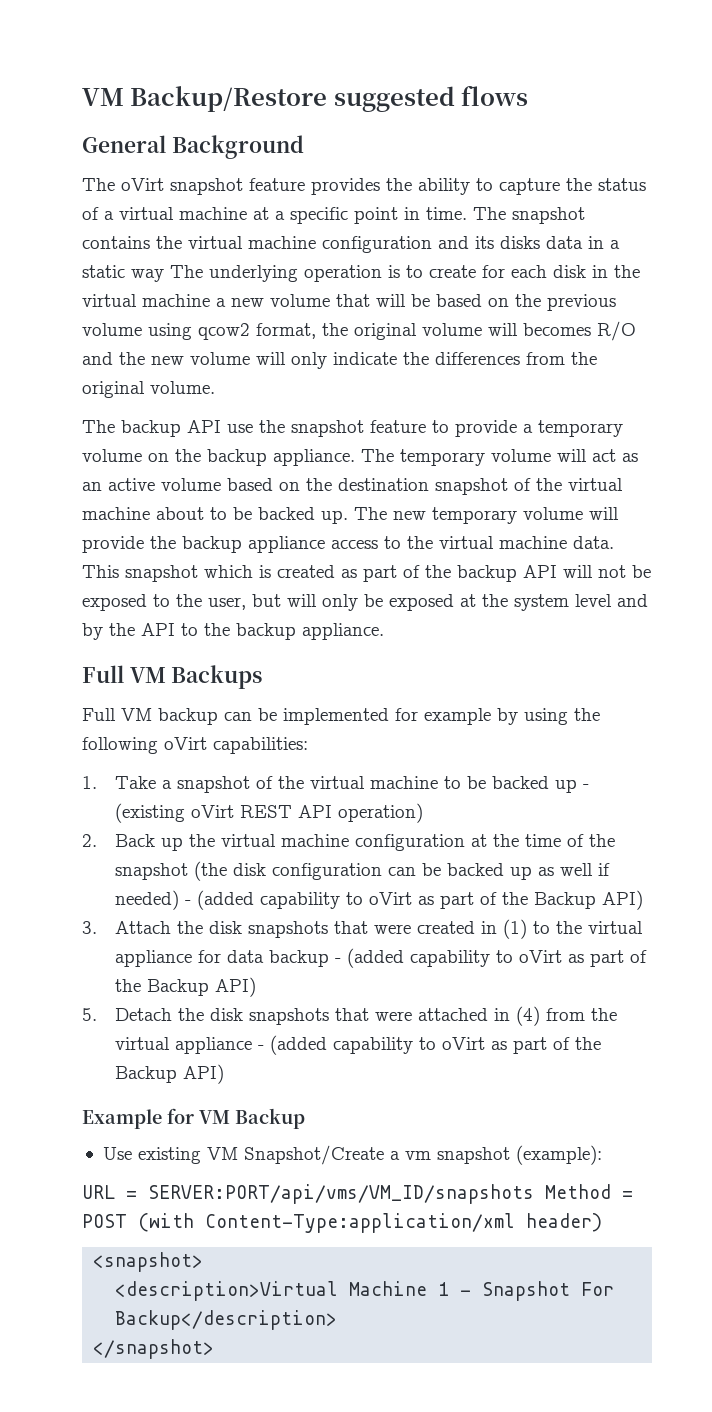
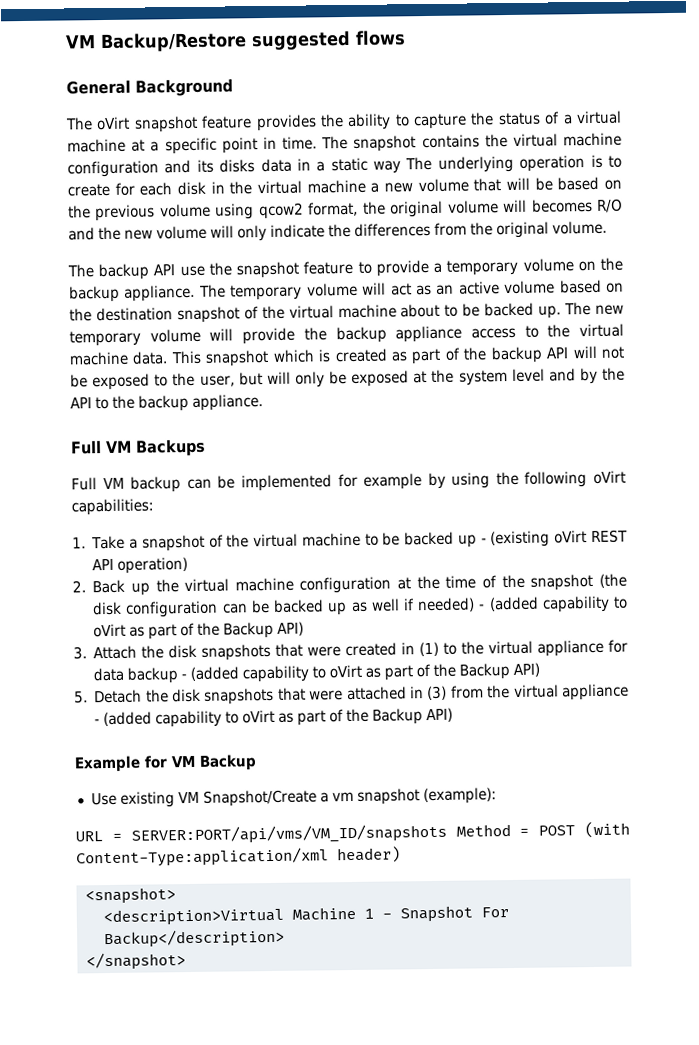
- 5. Detach the disk snapshots that were attached in (4) from the virtual appliance - (added capability to oVirt as part of the Backup API)
+ 5. Detach the disk snapshots that were attached in (3) from the virtual appliance - (added capability to oVirt as part of the Backup API)

